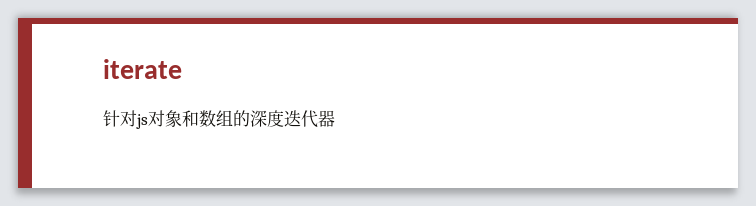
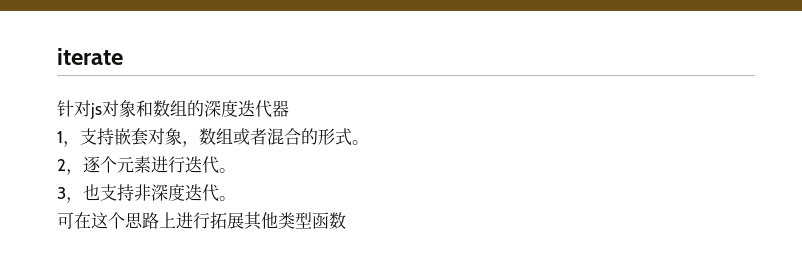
+ 1，支持嵌套对象，数组或者混合的形式。
+ 2，逐个元素进行迭代。
+ 3，也支持非深度迭代。
+ 可在这个思路上进行拓展其他类型函数

